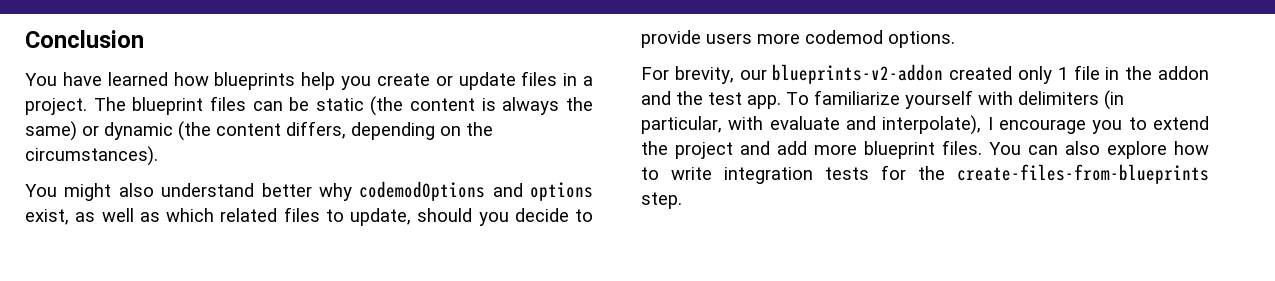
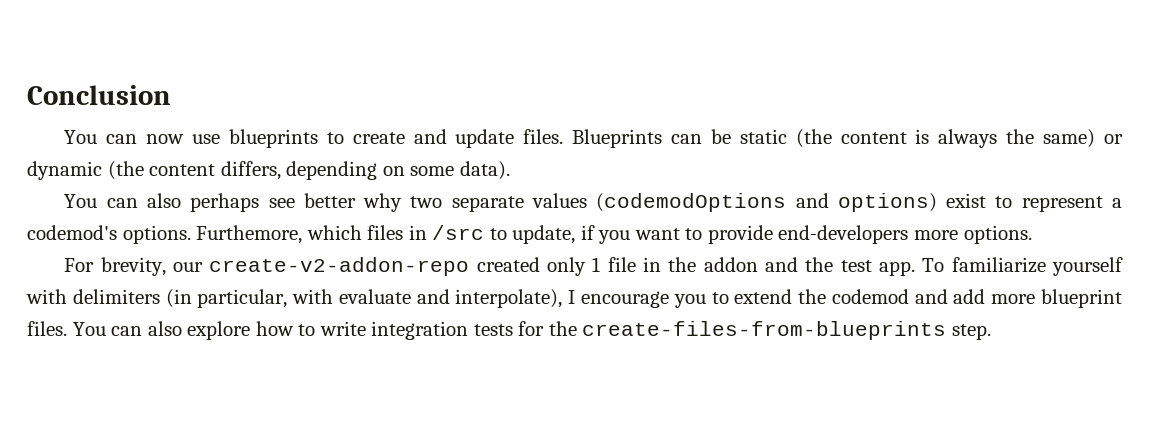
- You have learned how blueprints help you create or update files in a project. The blueprint files can be static (the content is always the same) or dynamic (the content differs, depending on the circumstances).
- You might also understand better why codemodOptions and options exist, as well as which related files to update, should you decide to provide users more codemod options.
+ You can now use blueprints to create and update files. Blueprints can be static (the content is always the same) or dynamic (the content differs, depending on some data).
+ You can also perhaps see better why two separate values (codemodOptions and options) exist to represent a codemod's options. Furthemore, which files in /src to update, if you want to provide end-developers more options.
- For brevity, our blueprints-v2-addon created only 1 file in the addon and the test app.
+ For brevity, our create-v2-addon-repo created only 1 file in the addon and the test app.
- To familiarize yourself with delimiters (in particular, with evaluate and interpolate), I encourage you to extend the project and add more blueprint files.
+ To familiarize yourself with delimiters (in particular, with evaluate and interpolate), I encourage you to extend the codemod and add more blueprint files.

